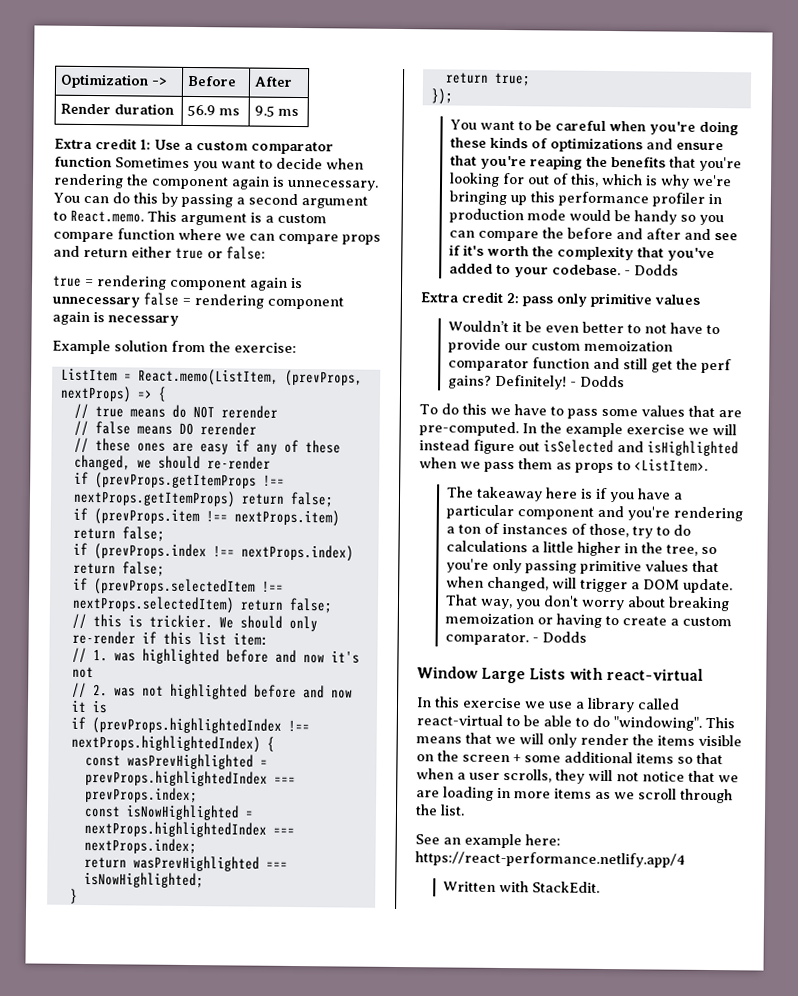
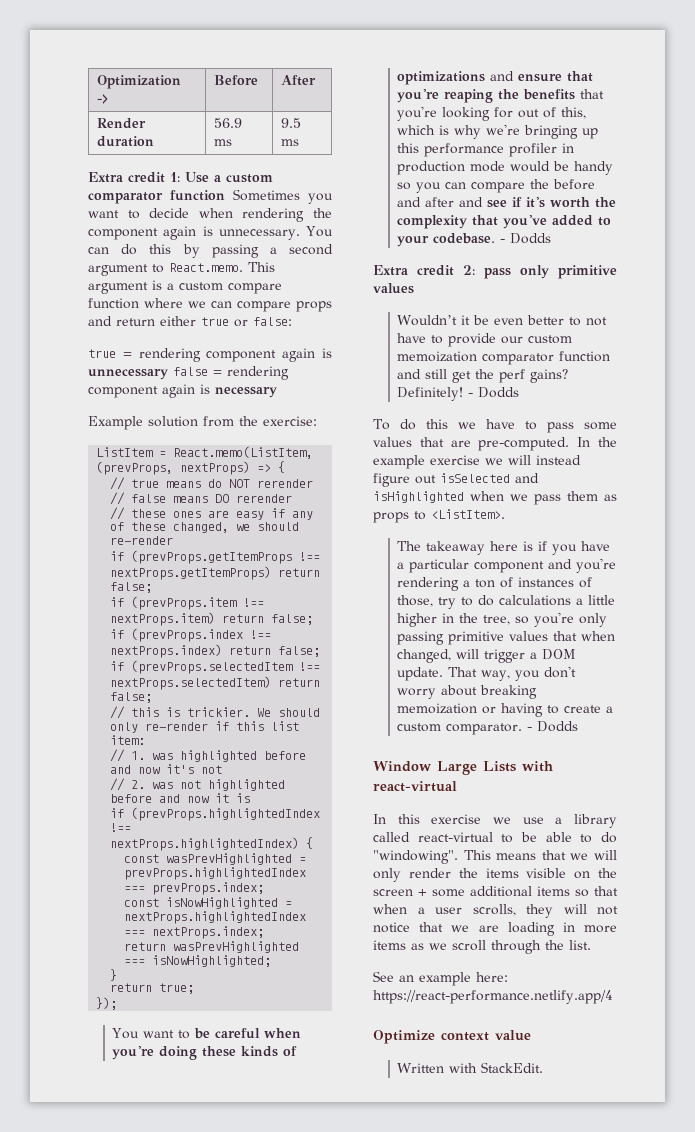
+ Optimize context value

